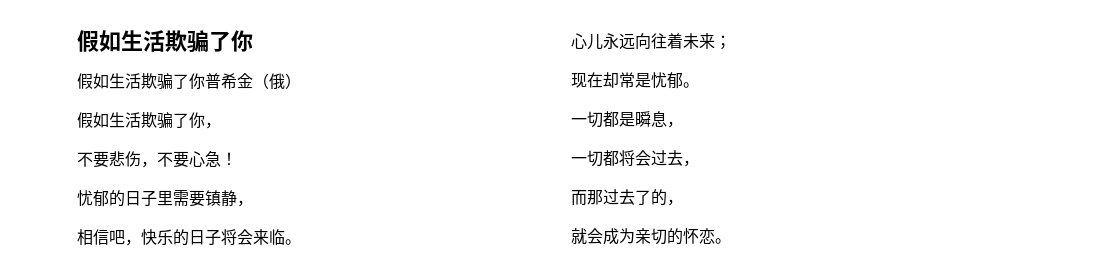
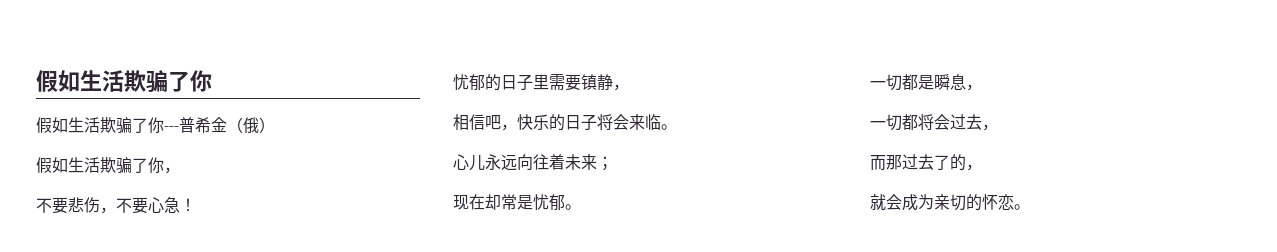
- 假如生活欺骗了你普希金（俄）
+ 假如生活欺骗了你---普希金（俄）

